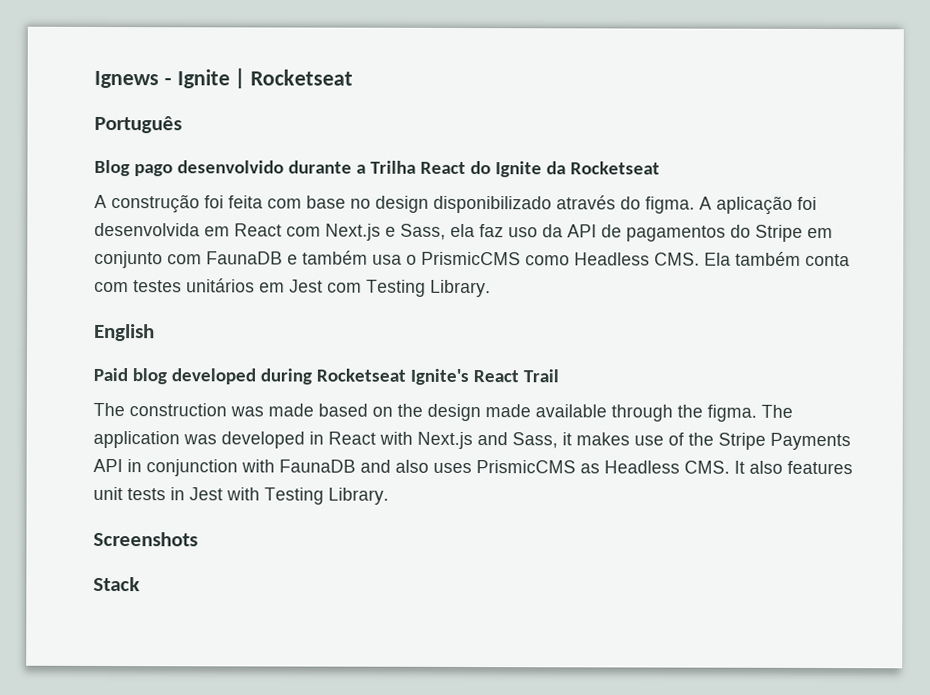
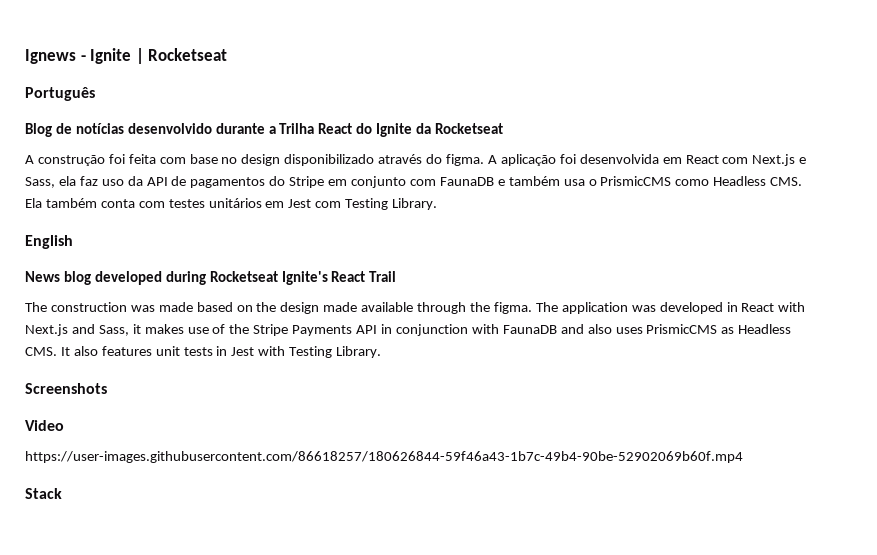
- Blog pago desenvolvido durante a Trilha React do Ignite da Rocketseat
+ Blog de notícias desenvolvido durante a Trilha React do Ignite da Rocketseat
- Paid blog developed during Rocketseat Ignite's React Trail
+ News blog developed during Rocketseat Ignite's React Trail
+ Video
+ https://user-images.githubusercontent.com/86618257/180626844-59f46a43-1b7c-49b4-90be-52902069b60f.mp4

